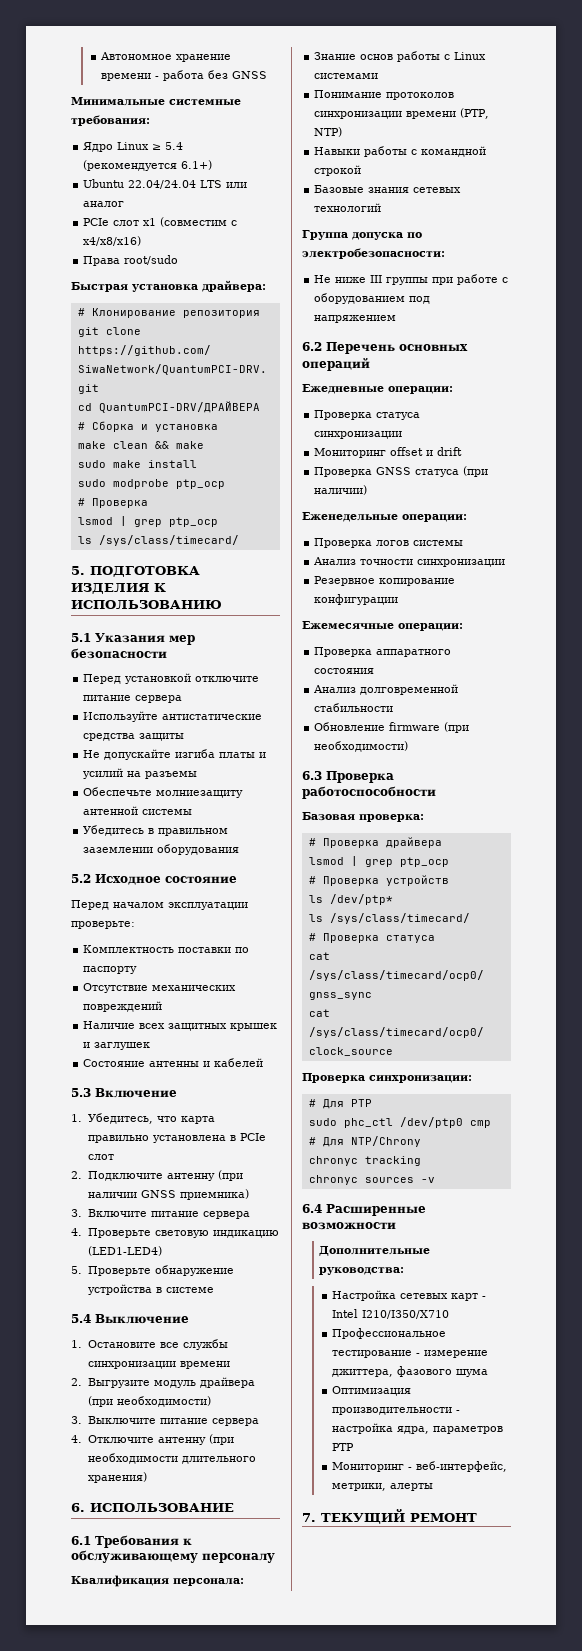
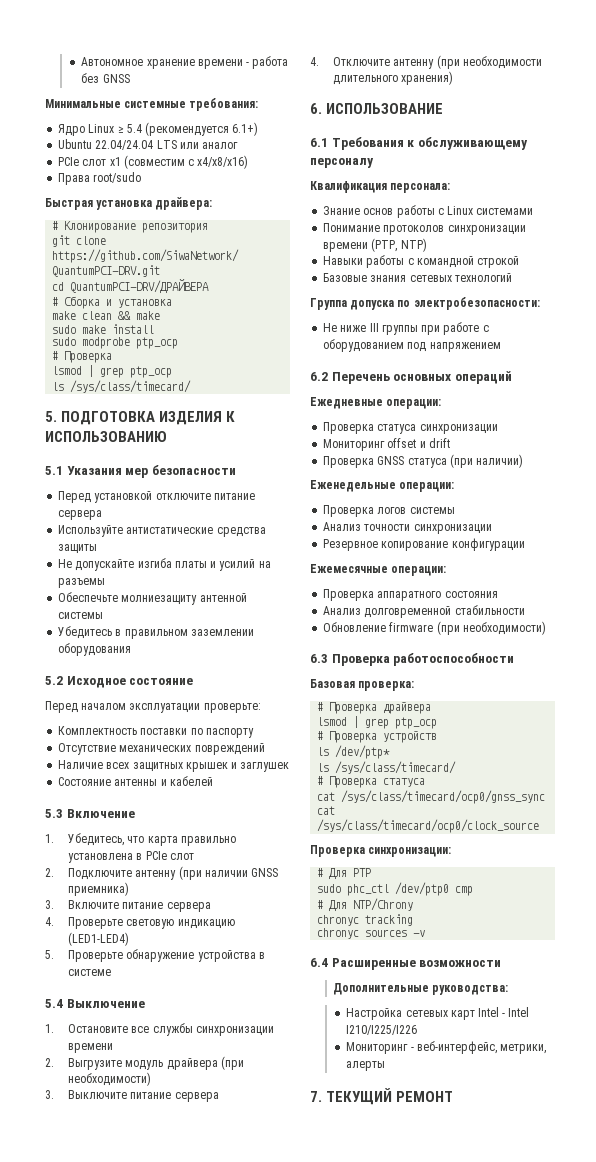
- Настройка сетевых карт - Intel I210/I350/X710
- Профессиональное тестирование - измерение джиттера, фазового шума
- Оптимизация производительности - настройка ядра, параметров PTP
+ Настройка сетевых карт Intel - Intel I210/I225/I226

